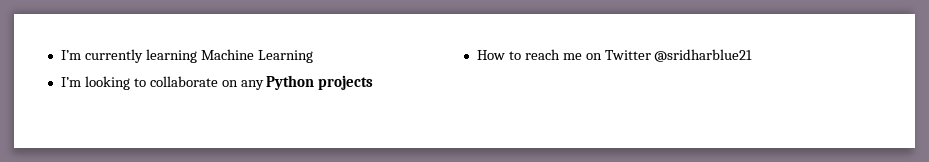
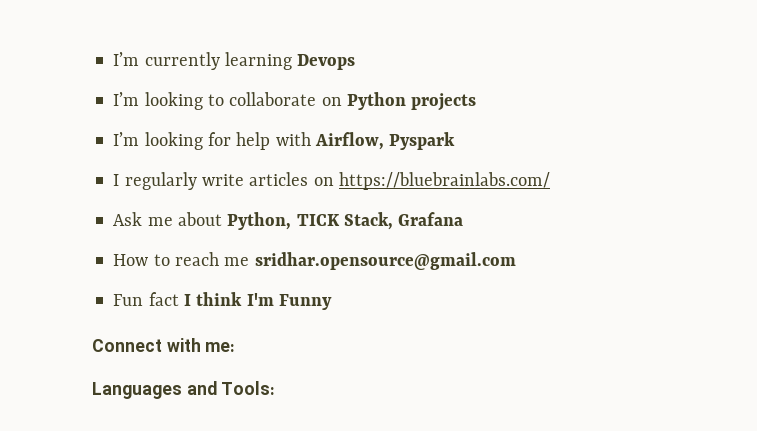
- I’m currently learning Machine Learning
+ I’m currently learning Devops
- I’m looking to collaborate on any Python projects
+ I’m looking to collaborate on Python projects
- How to reach me on Twitter @sridharblue21
+ I’m looking for help with Airflow, Pyspark
+ I regularly write articles on https://bluebrainlabs.com/
+ Ask me about Python, TICK Stack, Grafana
+ How to reach me sridhar.opensource@gmail.com
+ Fun fact I think I'm Funny
+ Connect with me:
+ Languages and Tools:

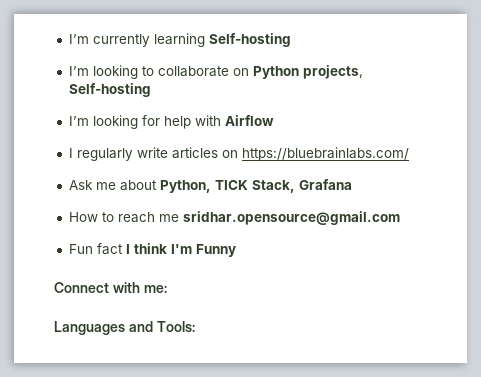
- I’m currently learning Devops
+ I’m currently learning Self-hosting
- I’m looking to collaborate on Python projects
+ I’m looking to collaborate on Python projects, Self-hosting
- I’m looking for help with Airflow, Pyspark
+ I’m looking for help with Airflow

